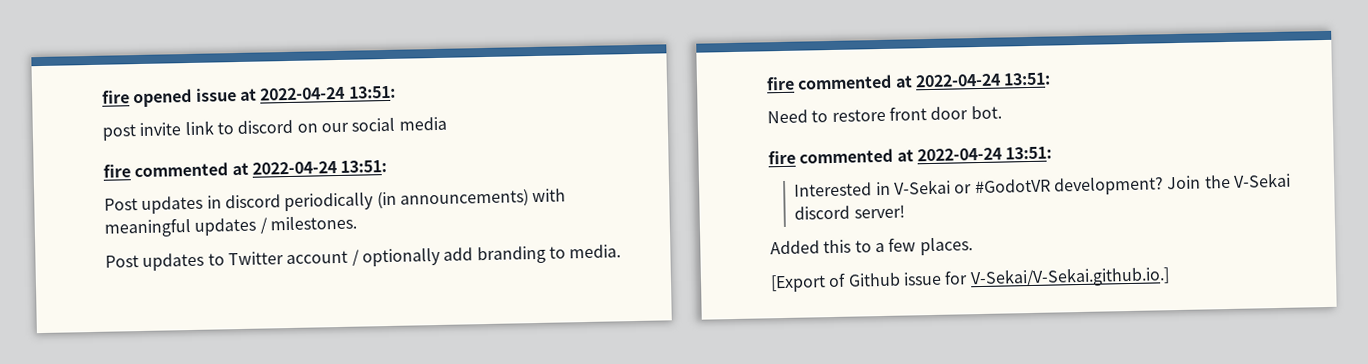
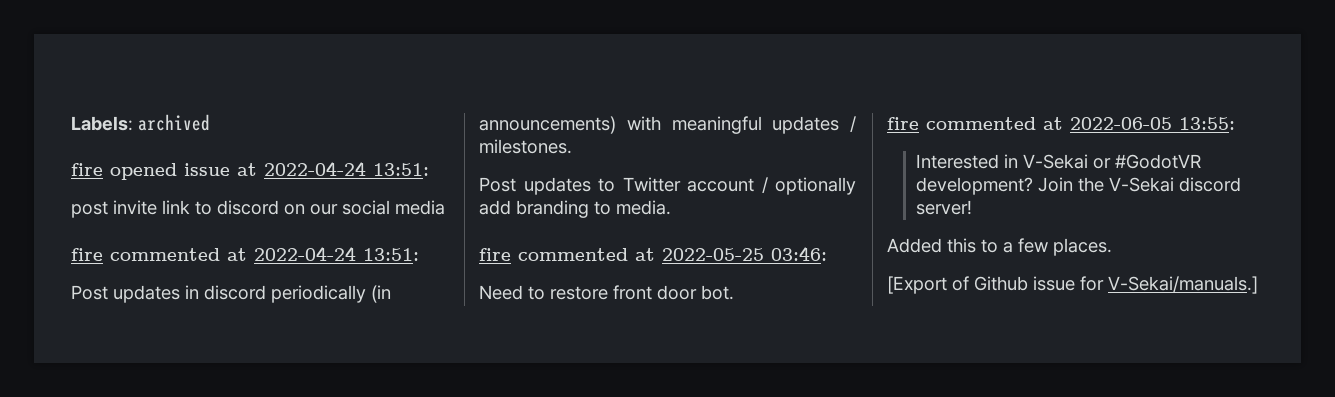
+ Labels: archived
  Post updates to Twitter account / optionally add branding to media.
- fire commented at 2022-04-24 13:51:
+ fire commented at 2022-05-25 03:46:
  Need to restore front door bot.
- fire commented at 2022-04-24 13:51:
+ fire commented at 2022-06-05 13:55:
- [Export of Github issue for V-Sekai/V-Sekai.github.io.]
+ [Export of Github issue for V-Sekai/manuals.]

